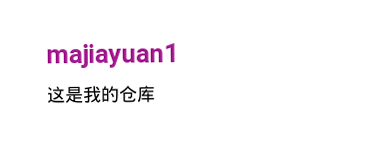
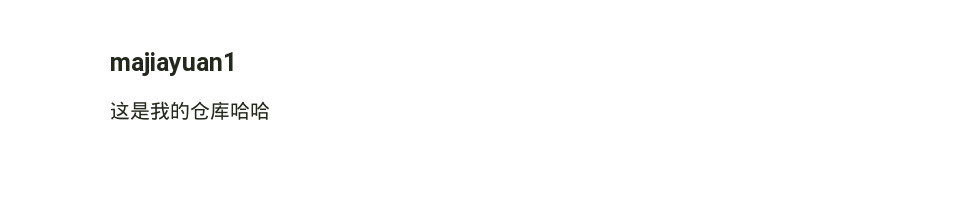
- 这是我的仓库
+ 这是我的仓库哈哈

